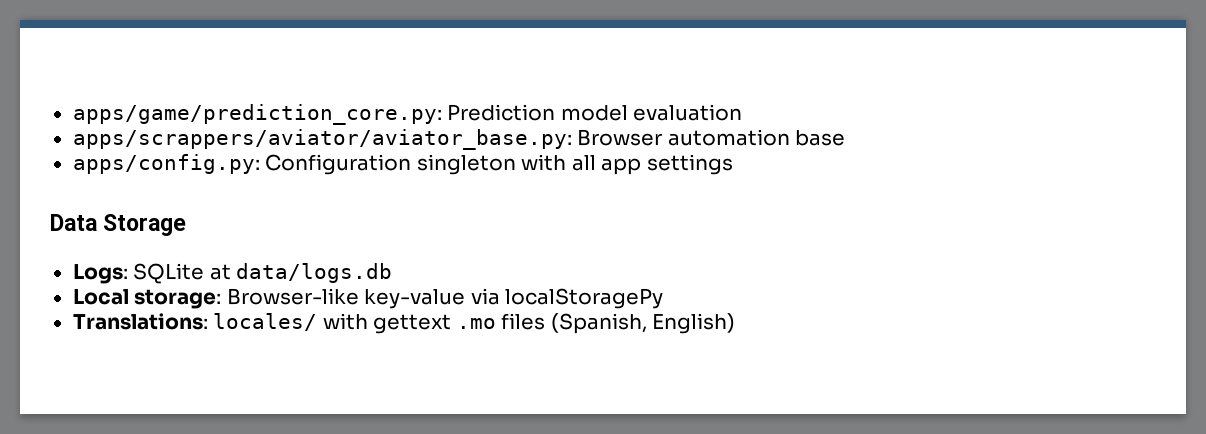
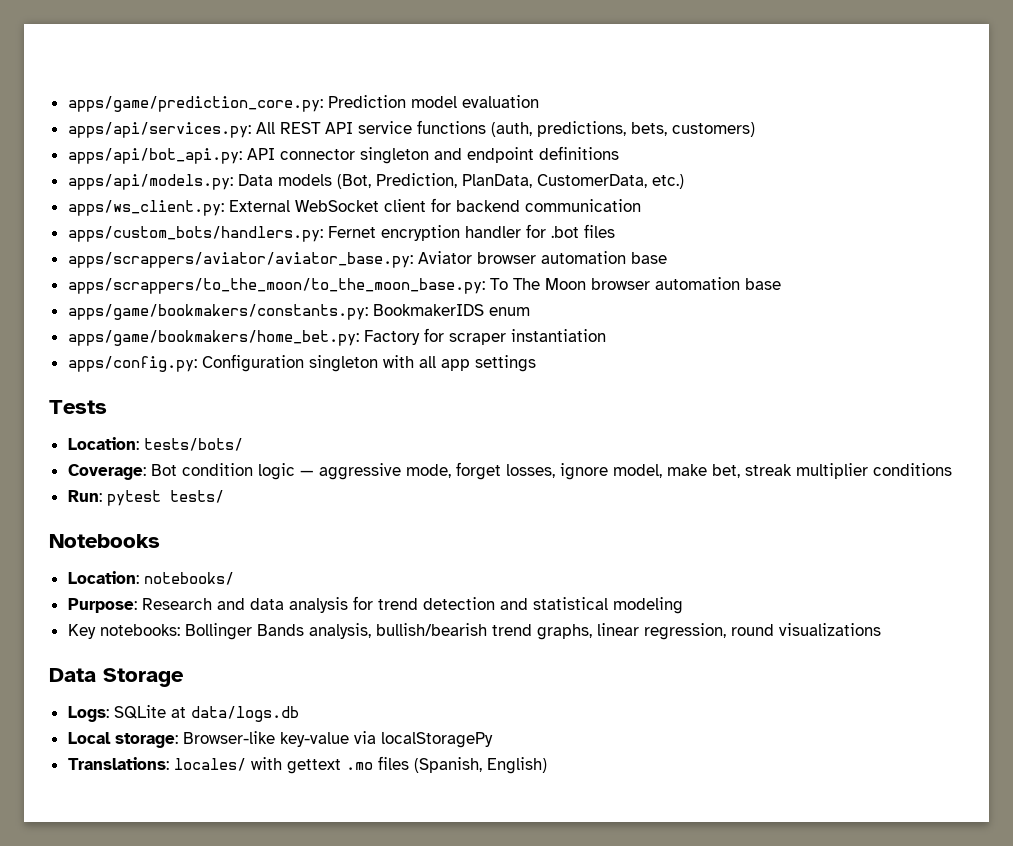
+ apps/api/services.py: All REST API service functions (auth, predictions, bets, customers)
+ apps/api/bot_api.py: API connector singleton and endpoint definitions
+ apps/api/models.py: Data models (Bot, Prediction, PlanData, CustomerData, etc.)
+ apps/ws_client.py: External WebSocket client for backend communication
+ apps/custom_bots/handlers.py: Fernet encryption handler for .bot files
- apps/scrappers/aviator/aviator_base.py: Browser automation base
+ apps/scrappers/aviator/aviator_base.py: Aviator browser automation base
+ apps/scrappers/to_the_moon/to_the_moon_base.py: To The Moon browser automation base
+ apps/game/bookmakers/constants.py: BookmakerIDS enum
+ apps/game/bookmakers/home_bet.py: Factory for scraper instantiation
+ Tests
+ Location: tests/bots/
+ Coverage: Bot condition logic — aggressive mode, forget losses, ignore model, make bet, streak multiplier conditions
+ Run: pytest tests/
+ Notebooks
+ Location: notebooks/
+ Purpose: Research and data analysis for trend detection and statistical modeling
+ Key notebooks: Bollinger Bands analysis, bullish/bearish trend graphs, linear regression, round visualizations

